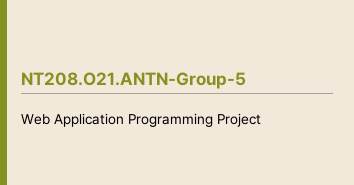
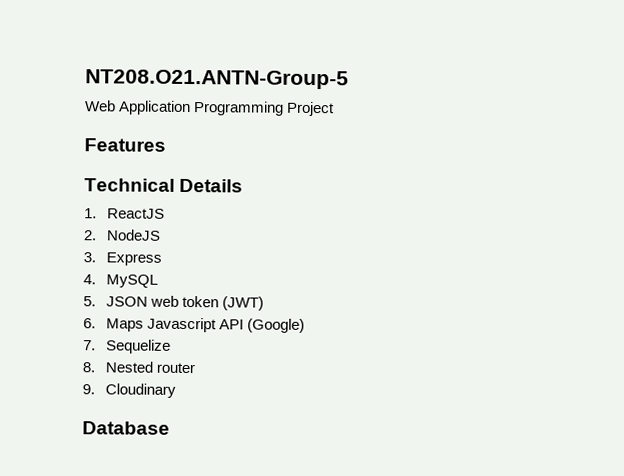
+ Features
+ Technical Details
+ 1. ReactJS
+ 2. NodeJS
+ 3. Express
+ 4. MySQL
+ 5. JSON web token (JWT)
+ 6. Maps Javascript API (Google)
+ 7. Sequelize
+ 8. Nested router
+ 9. Cloudinary
+ Database

